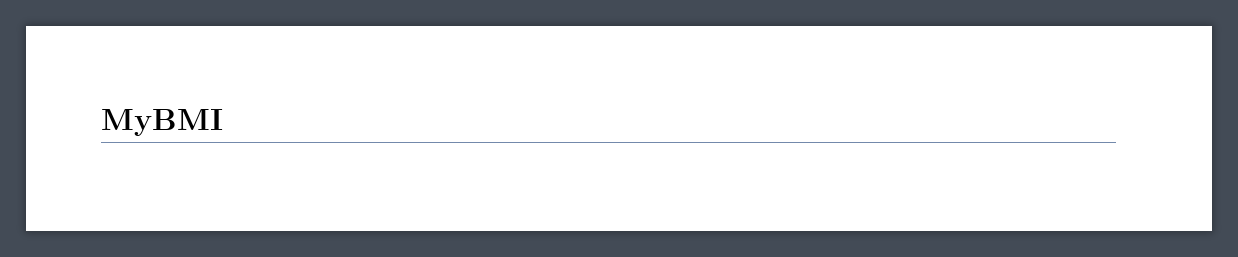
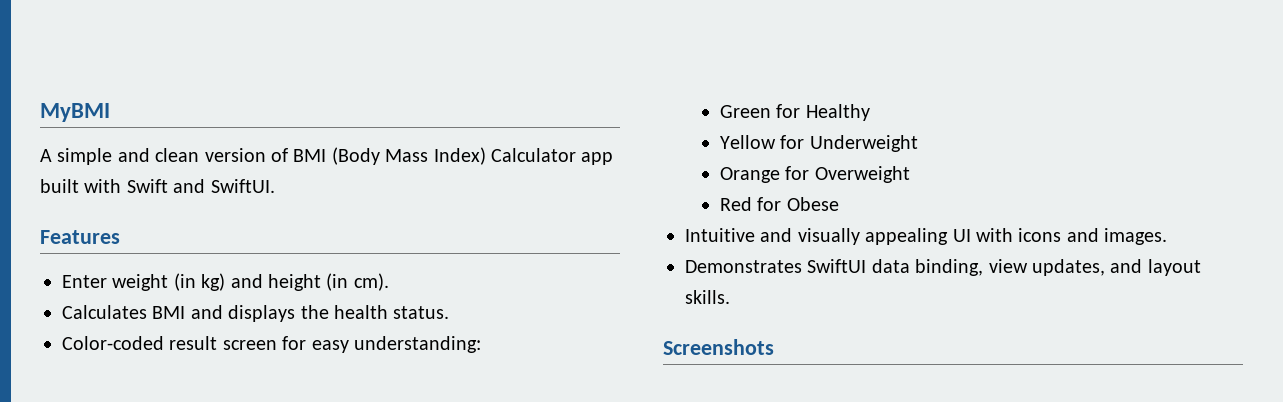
+ A simple and clean version of BMI (Body Mass Index) Calculator app built with Swift and SwiftUI.
+ Features
+ Enter weight (in kg) and height (in cm).
+ Calculates BMI and displays the health status.
+ Color-coded result screen for easy understanding:
+ Green for Healthy
+ Yellow for Underweight
+ Orange for Overweight
+ Red for Obese
+ Intuitive and visually appealing UI with icons and images.
+ Demonstrates SwiftUI data binding, view updates, and layout skills.
+ Screenshots

